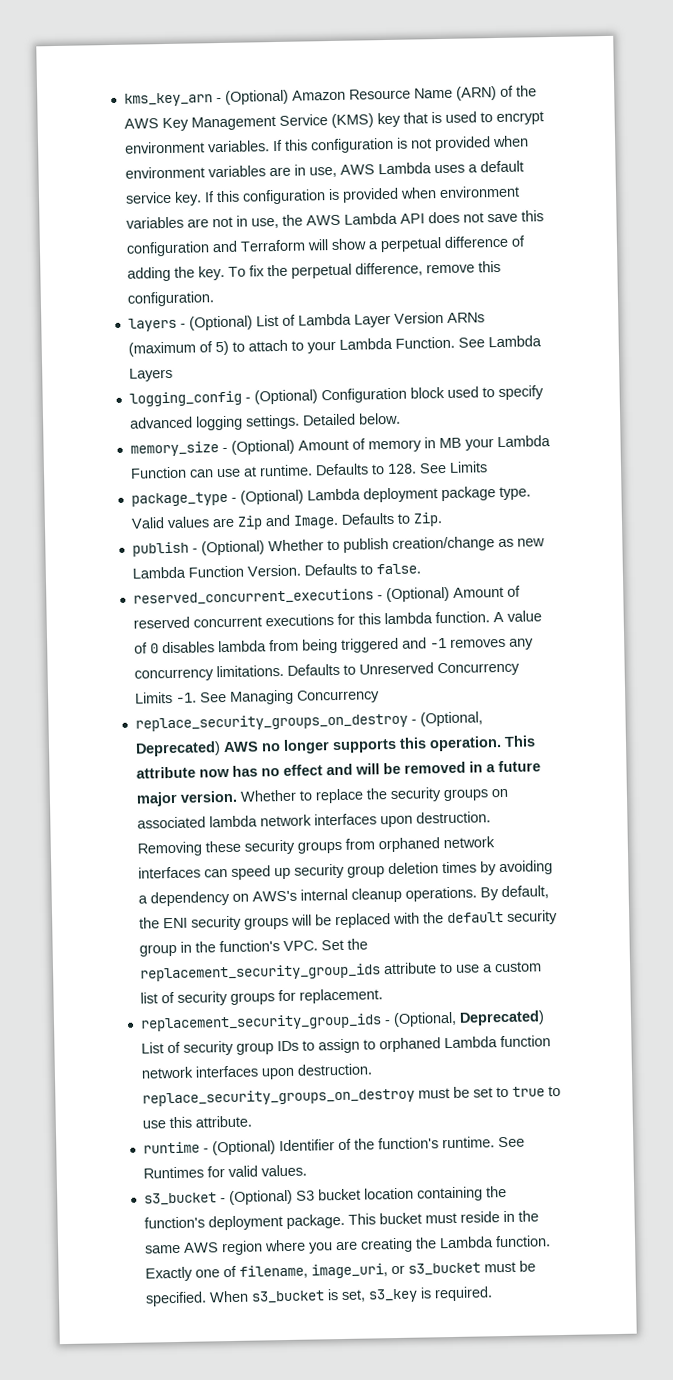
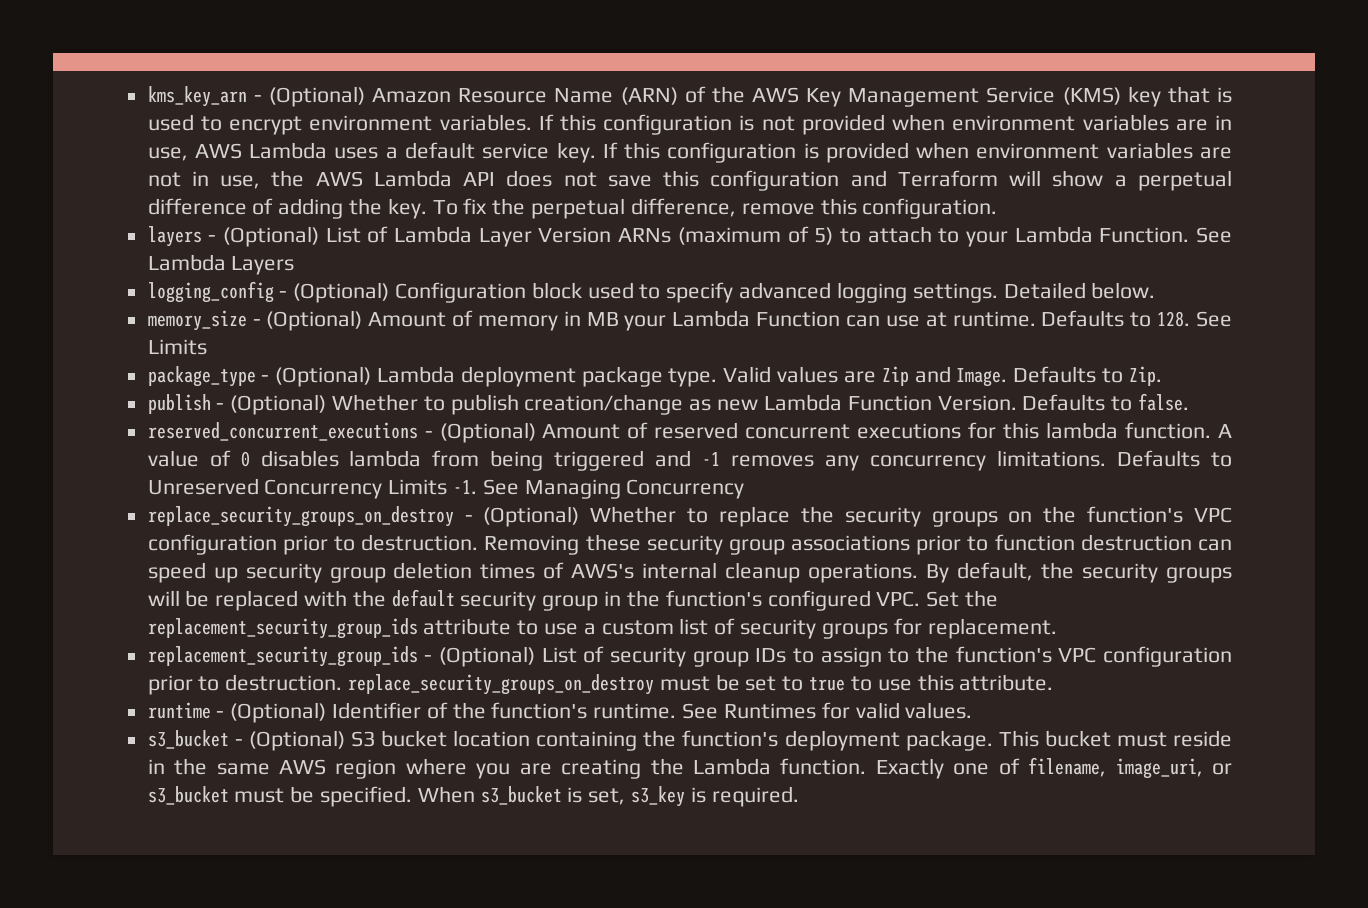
- replace_security_groups_on_destroy - (Optional, Deprecated) AWS no longer supports this operation. This attribute now has no effect and will be removed in a future major version. Whether to replace the security groups on associated lambda network interfaces upon destruction. Removing these security groups from orphaned network interfaces can speed up security group deletion times by avoiding a dependency on AWS's internal cleanup operations.
+ replace_security_groups_on_destroy - (Optional) Whether to replace the security groups on the function's VPC configuration prior to destruction. Removing these security group associations prior to function destruction can speed up security group deletion times of AWS's internal cleanup operations.
- By default, the ENI security groups will be replaced with the default security group in the function's VPC. Set the replacement_security_group_ids attribute to use a custom list of security groups for replacement.
+ By default, the security groups will be replaced with the default security group in the function's configured VPC. Set the replacement_security_group_ids attribute to use a custom list of security groups for replacement.
- replacement_security_group_ids - (Optional, Deprecated) List of security group IDs to assign to orphaned Lambda function network interfaces upon destruction. replace_security_groups_on_destroy must be set to true to use this attribute.
+ replacement_security_group_ids - (Optional) List of security group IDs to assign to the function's VPC configuration prior to destruction. replace_security_groups_on_destroy must be set to true to use this attribute.

